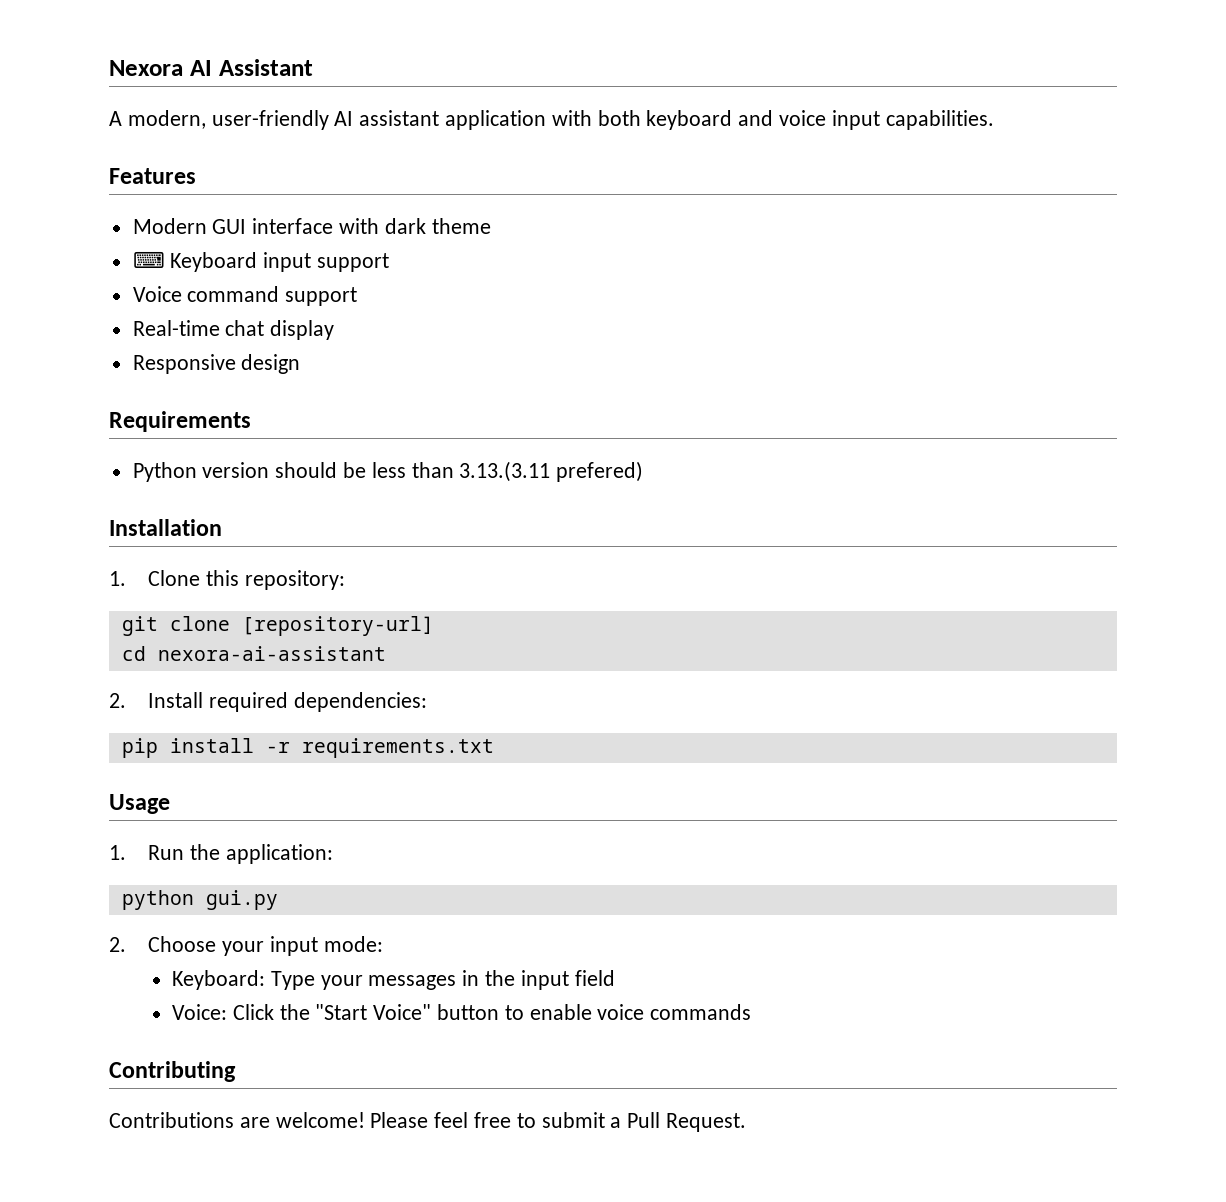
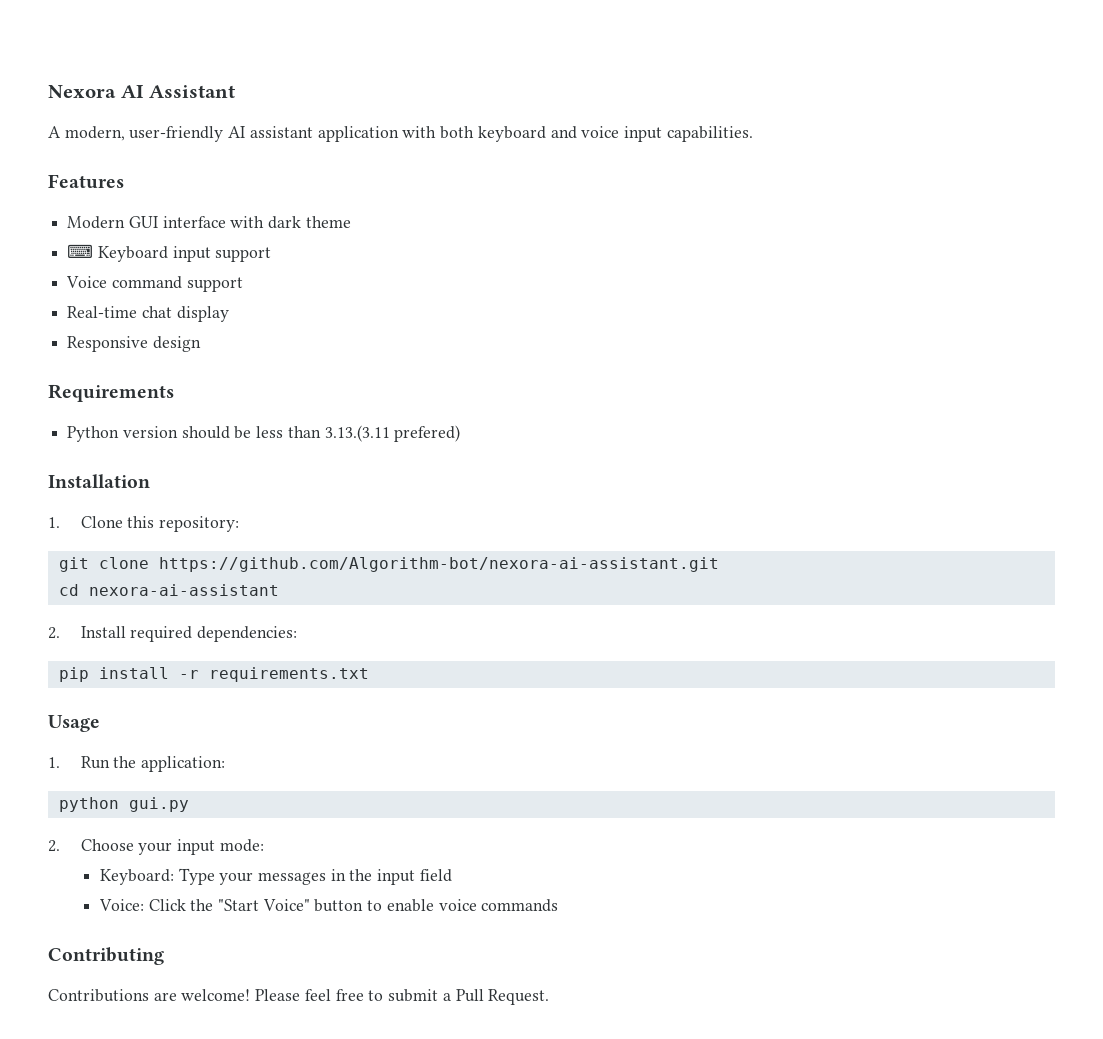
- git clone [repository-url]
+ git clone https://github.com/Algorithm-bot/nexora-ai-assistant.git

